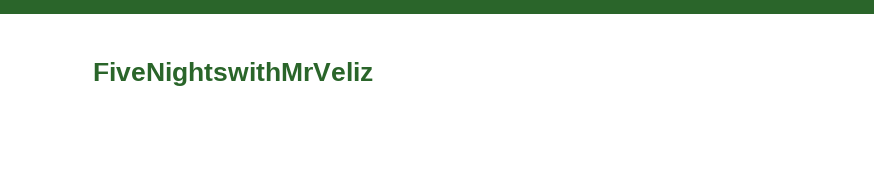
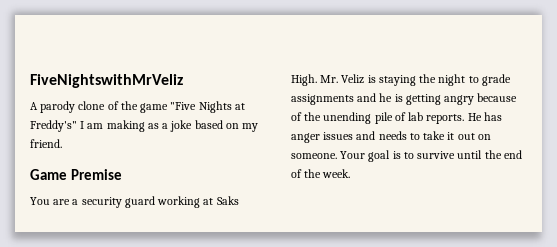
+ A parody clone of the game "Five Nights at Freddy's" I am making as a joke based on my friend.
+ Game Premise
+ You are a security guard working at Saks High. Mr. Veliz is staying the night to grade assignments and he is getting angry because of the unending pile of lab reports. He has anger issues and needs to take it out on someone. Your goal is to survive until the end of the week.

